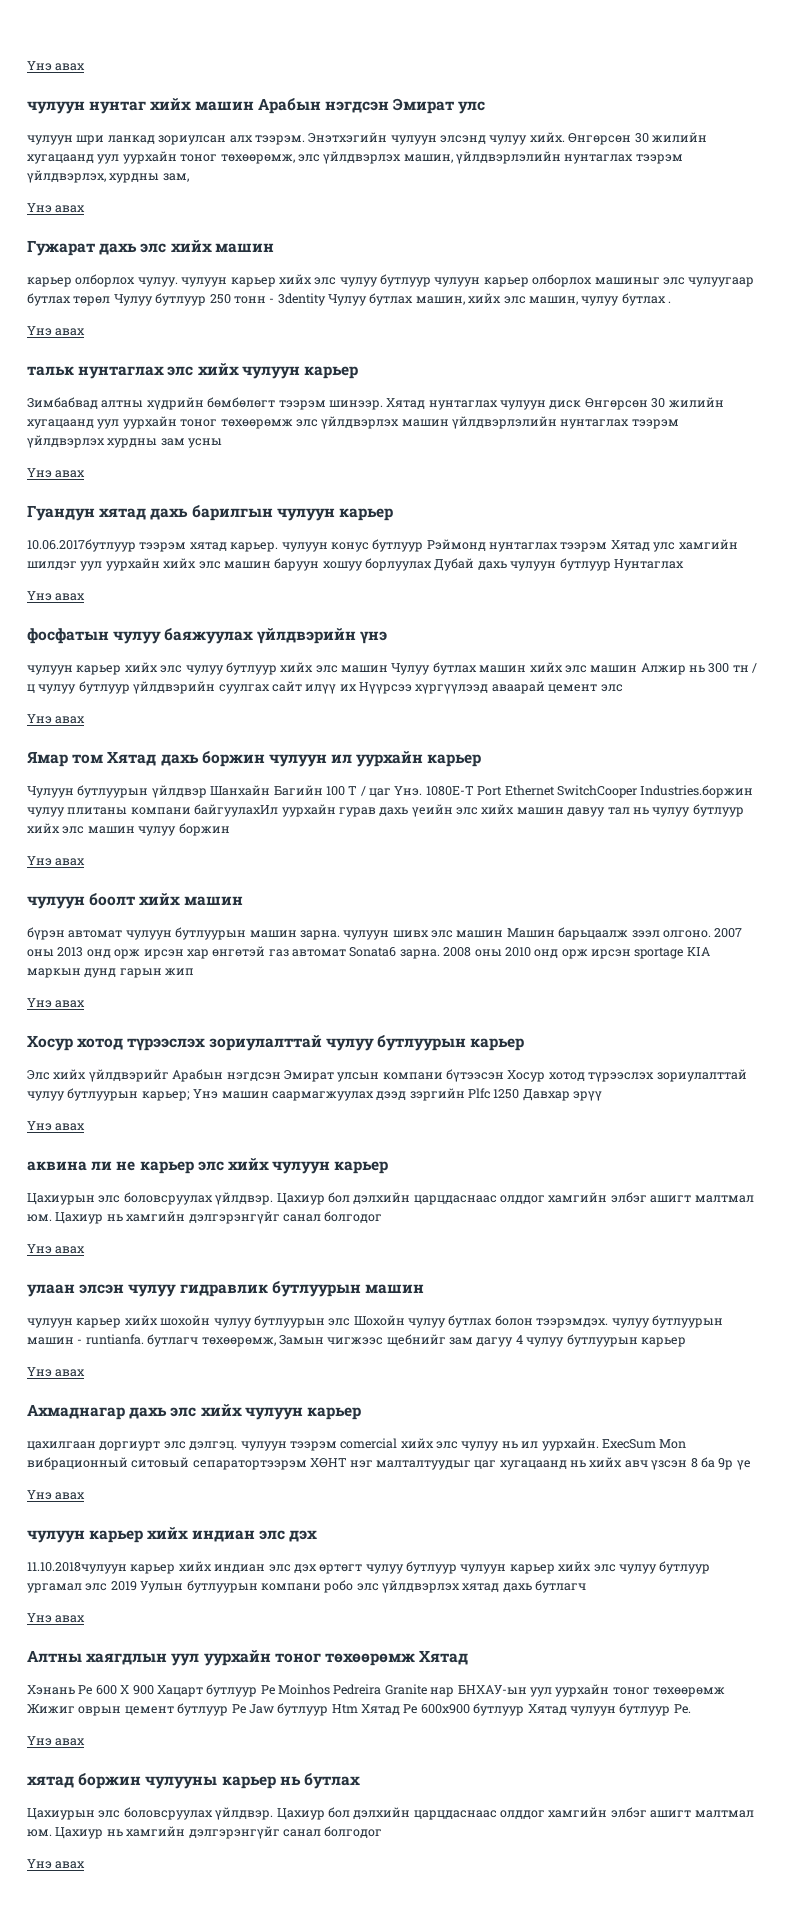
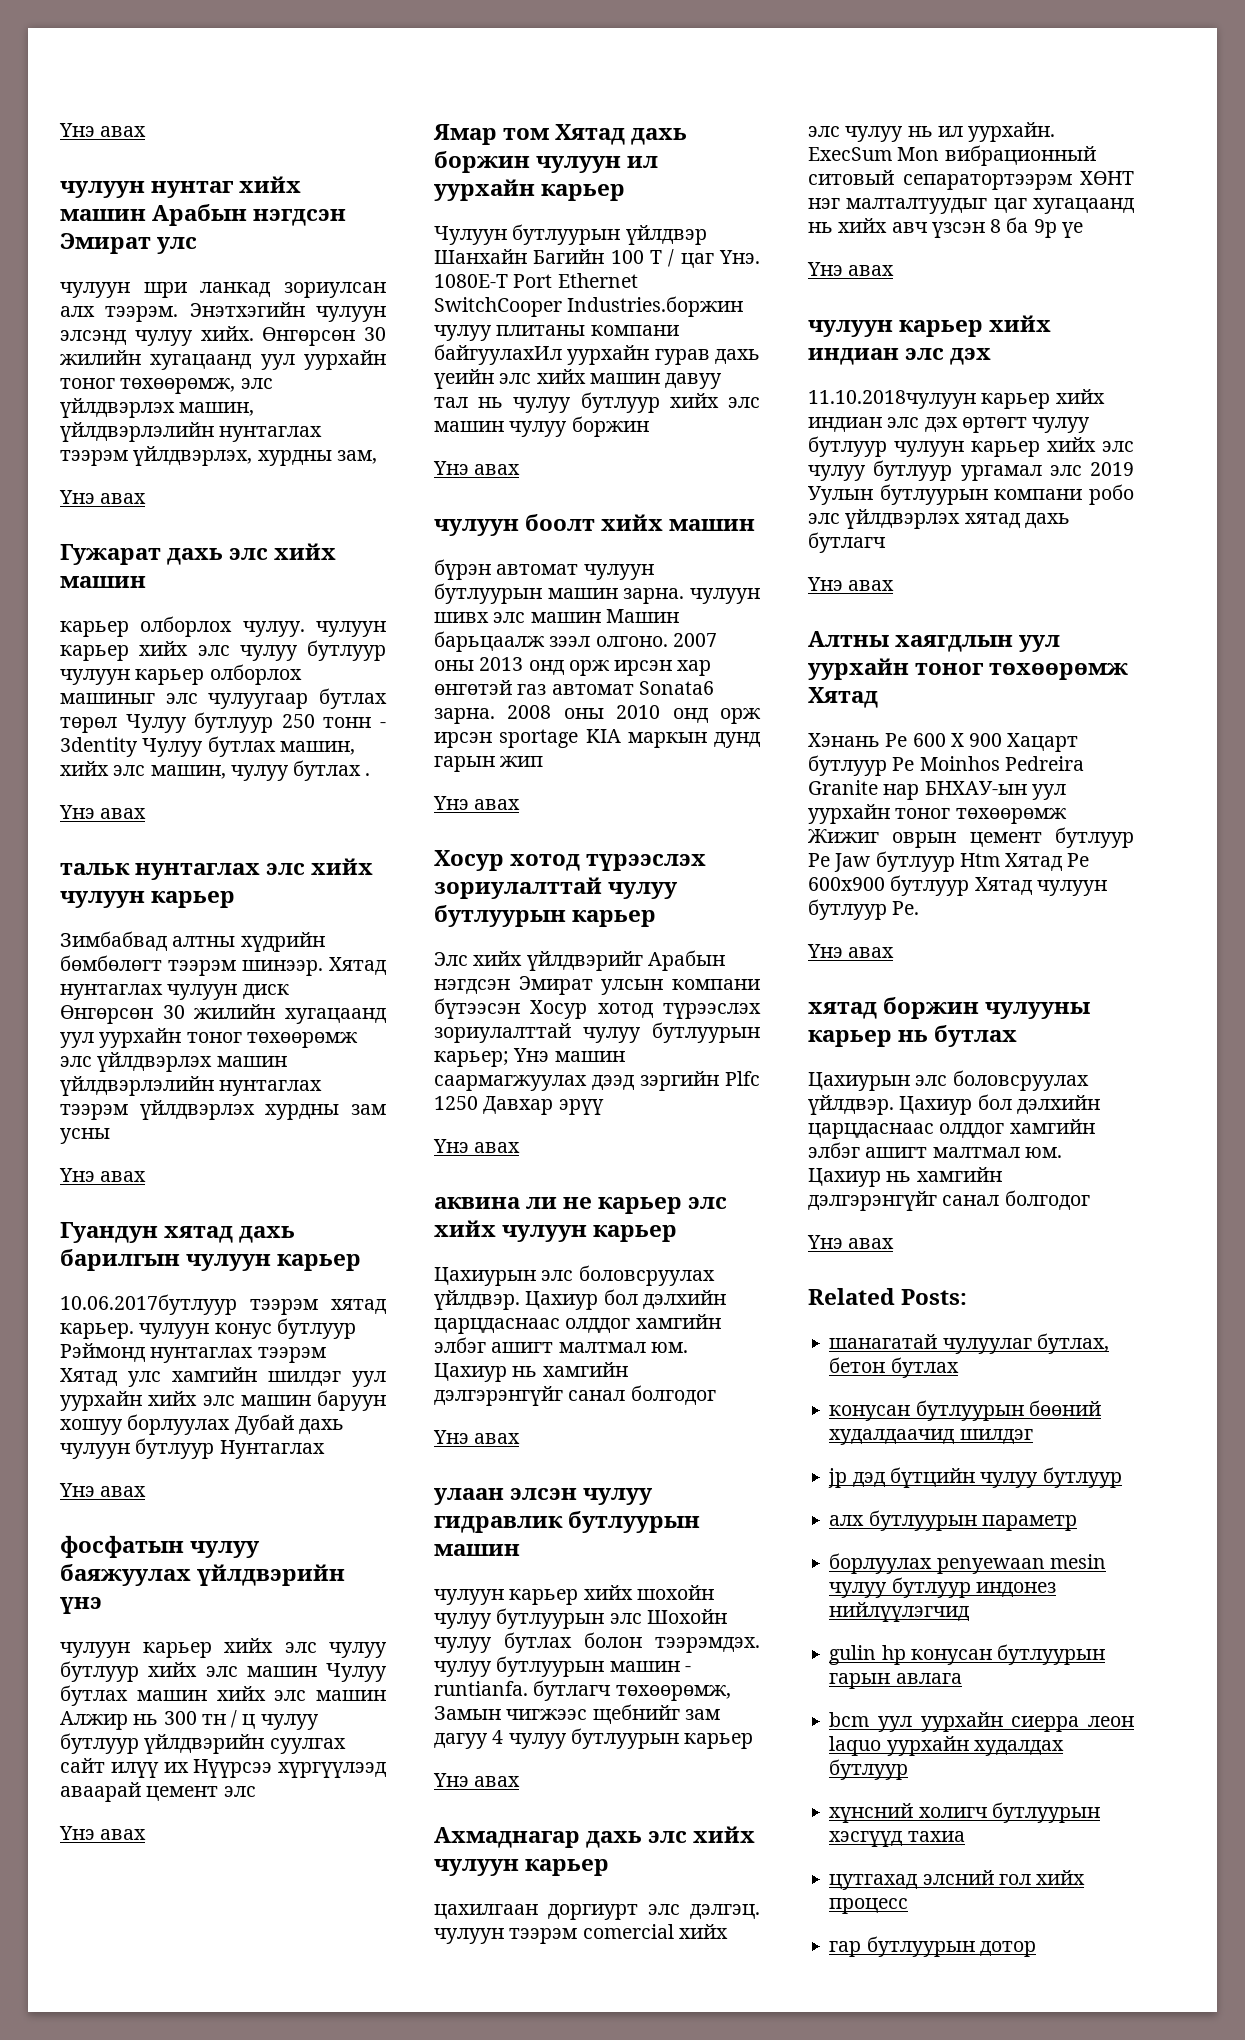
+ Related Posts:
+ шанагатай чулуулаг бутлах, бетон бутлах
+ конусан бутлуурын бөөний худалдаачид шилдэг
+ jp дэд бүтцийн чулуу бутлуур
+ алх бутлуурын параметр
+ борлуулах penyewaan mesin чулуу бутлуур индонез нийлүүлэгчид
+ gulin hp конусан бутлуурын гарын авлага
+ bcm уул уурхайн сиерра леон laquo уурхайн худалдах бутлуур
+ хүнсний холигч бутлуурын хэсгүүд тахиа
+ цутгахад элсний гол хийх процесс
+ гар бутлуурын дотор

